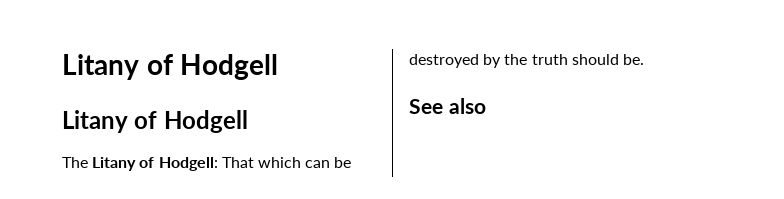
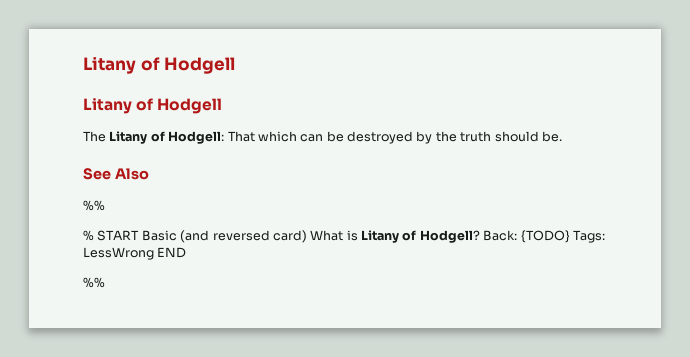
- See also
+ See Also
+ %%
+ % START Basic (and reversed card) What is Litany of Hodgell? Back: {TODO} Tags: LessWrong END
+ %%

